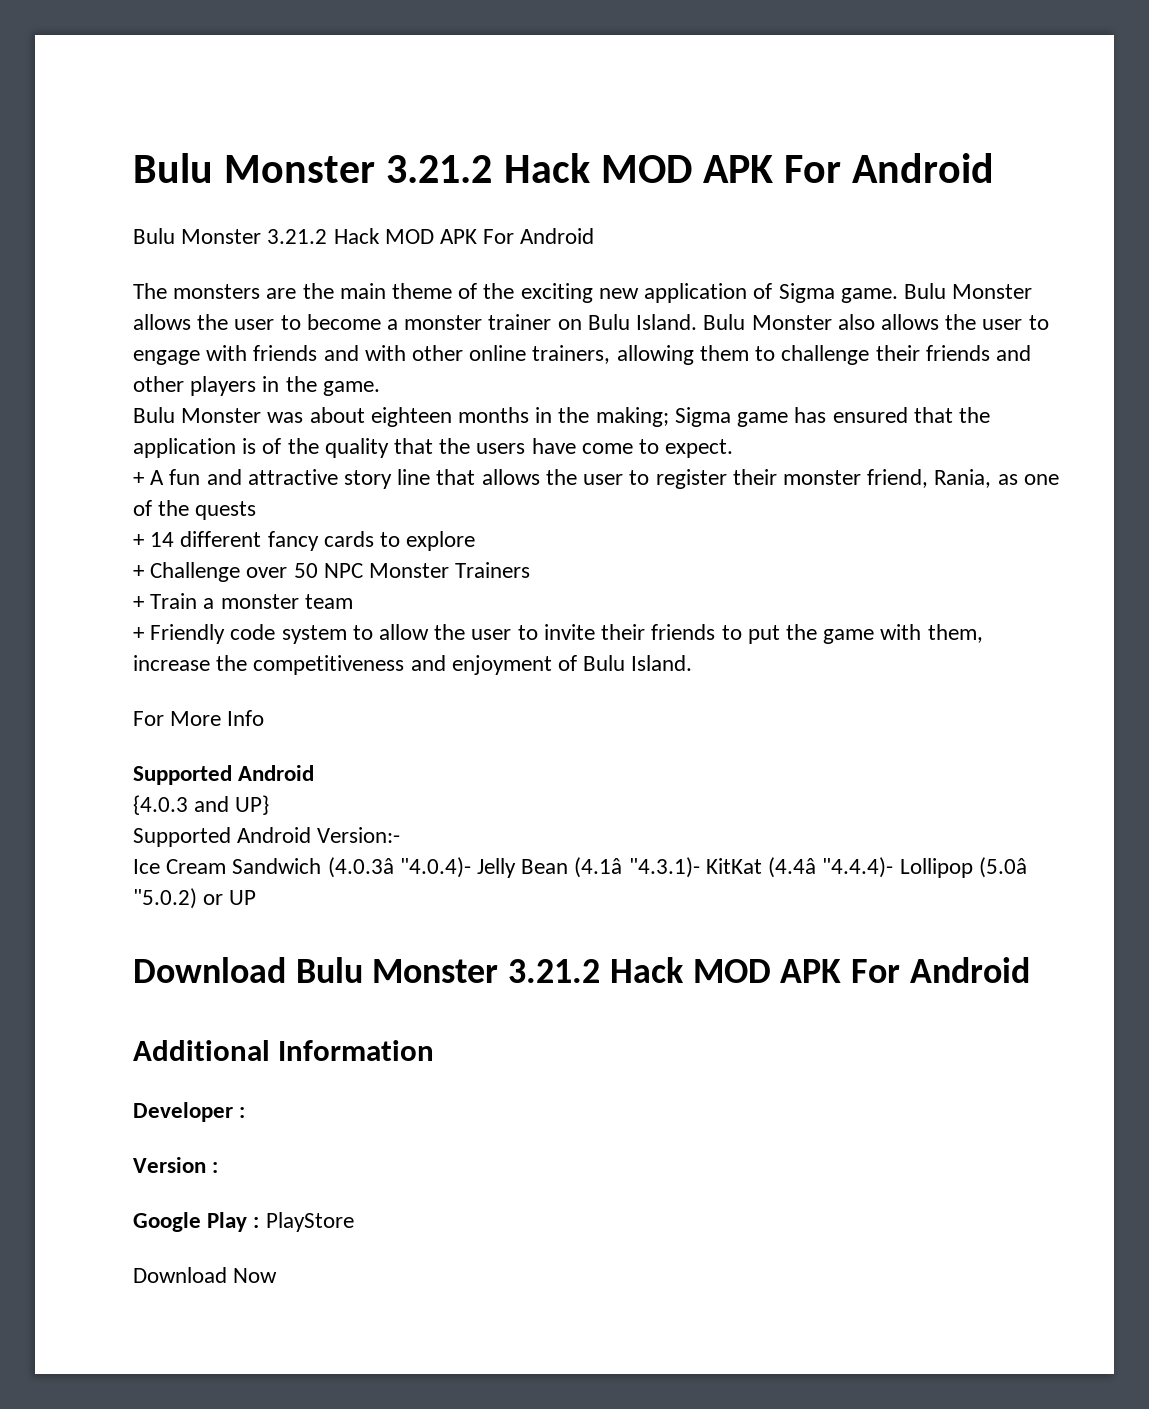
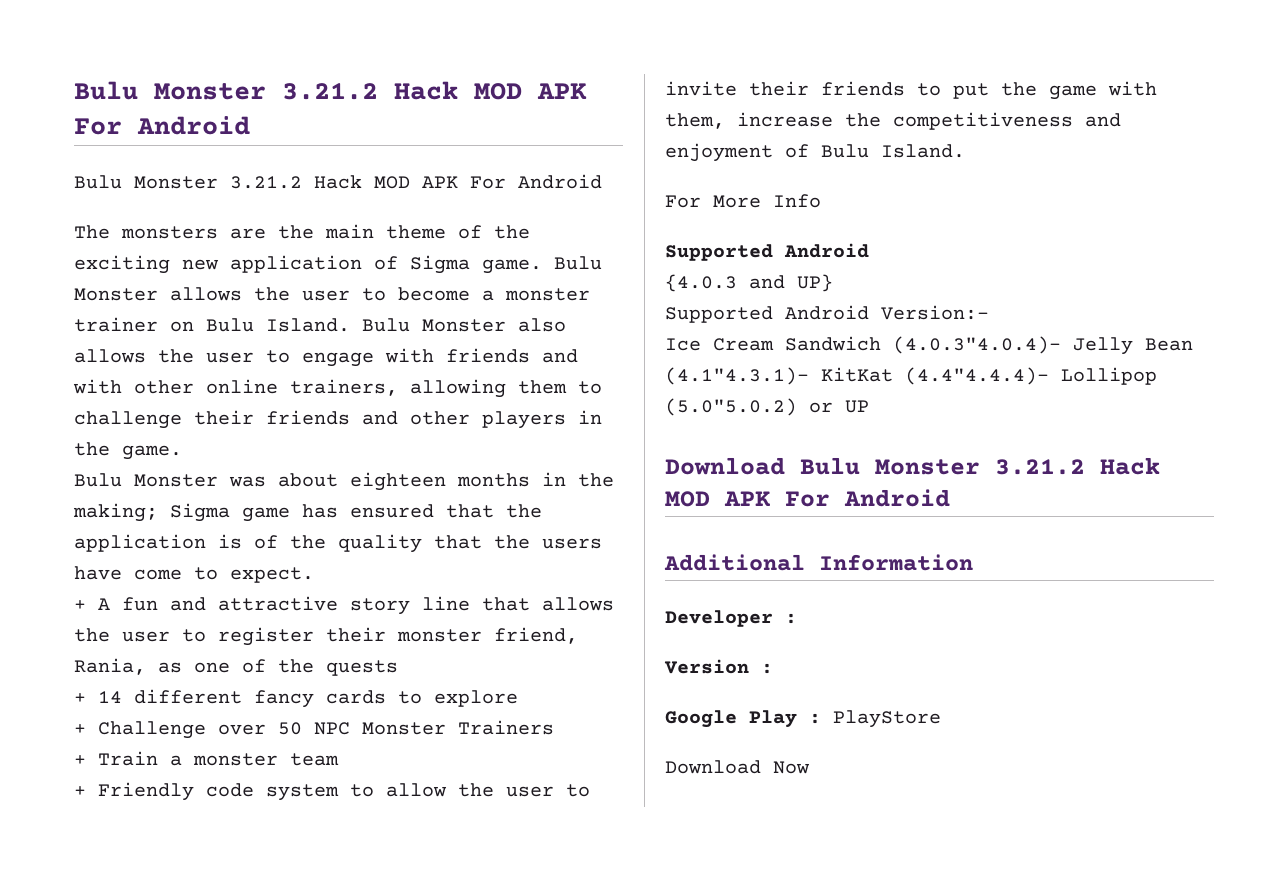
- Ice Cream Sandwich (4.0.3â "4.0.4)- Jelly Bean (4.1â "4.3.1)- KitKat (4.4â "4.4.4)- Lollipop (5.0â "5.0.2) or UP
+ Ice Cream Sandwich (4.0.3"4.0.4)- Jelly Bean (4.1"4.3.1)- KitKat (4.4"4.4.4)- Lollipop (5.0"5.0.2) or UP

